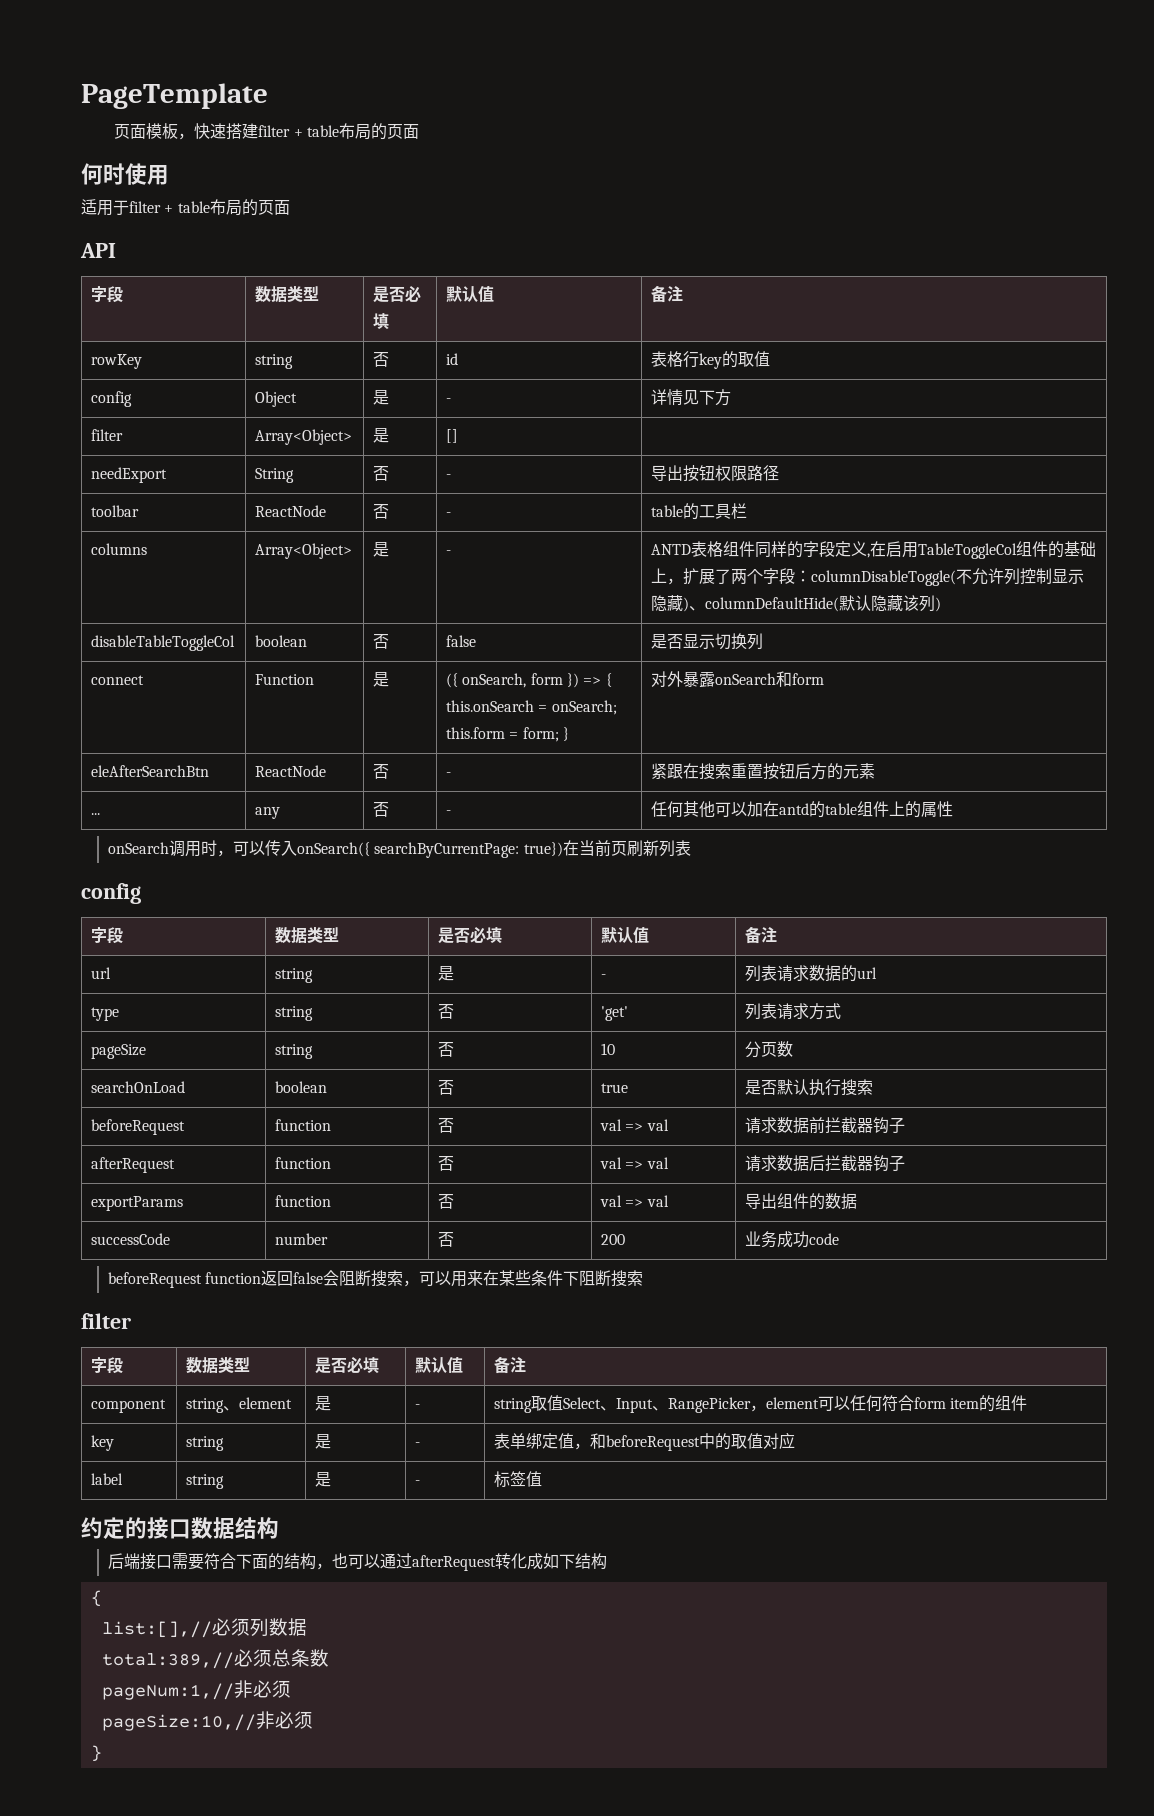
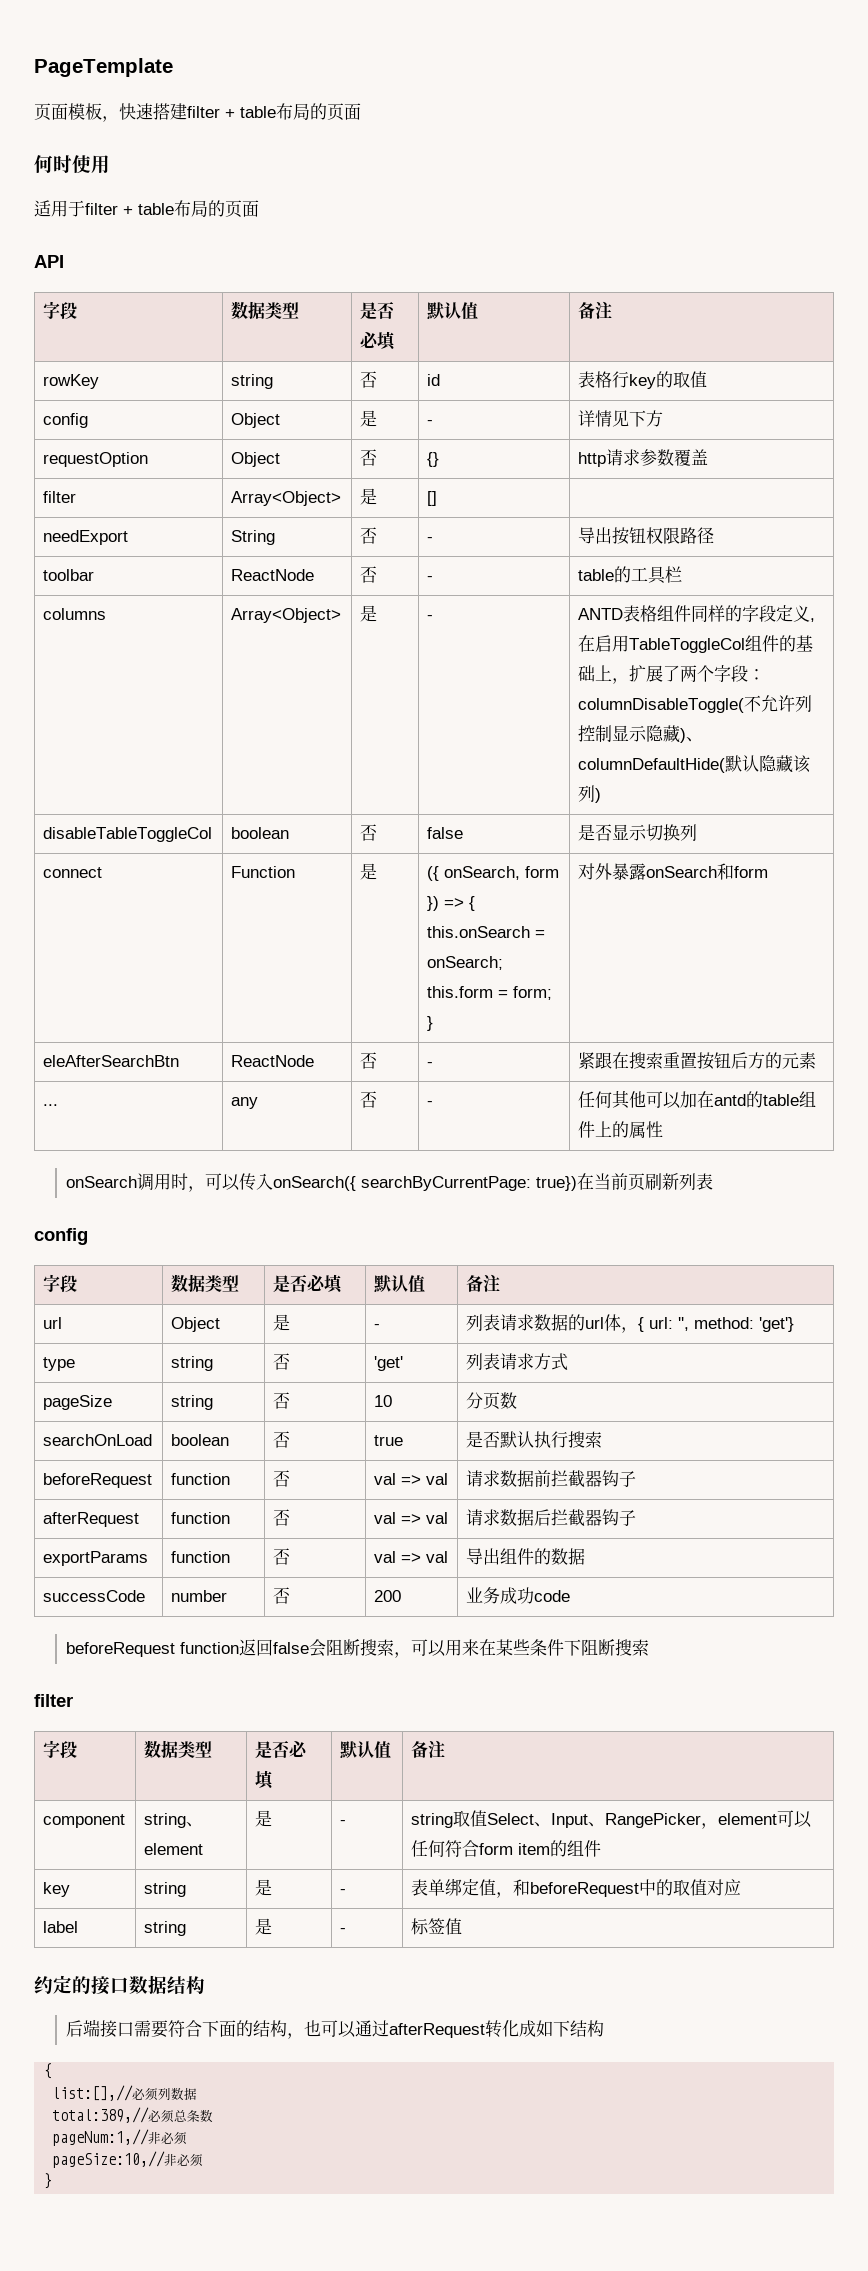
+ requestOption | Object | 否 | {} | http请求参数覆盖
- url | string | 是 | - | 列表请求数据的url
+ url | Object | 是 | - | 列表请求数据的url体，{ url: '', method: 'get'}

